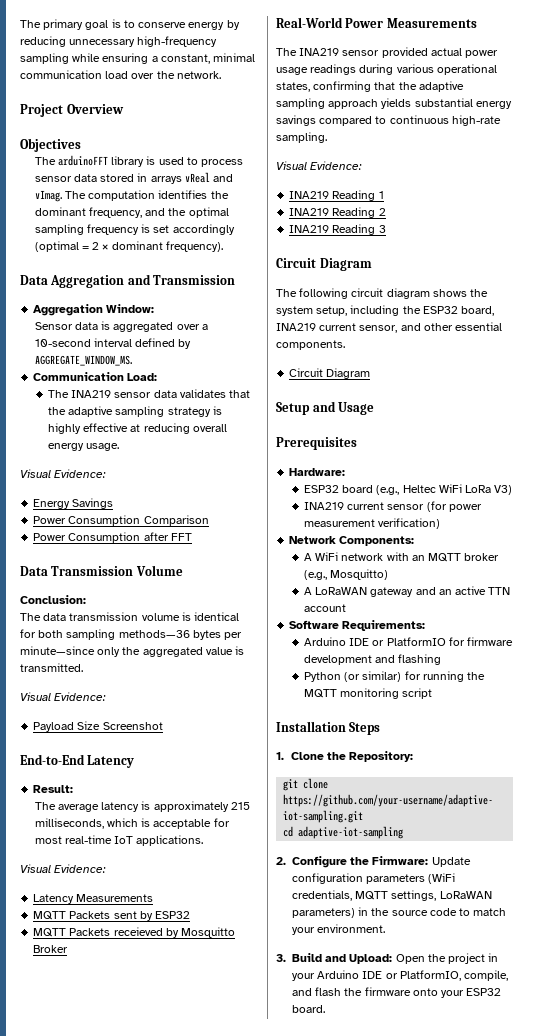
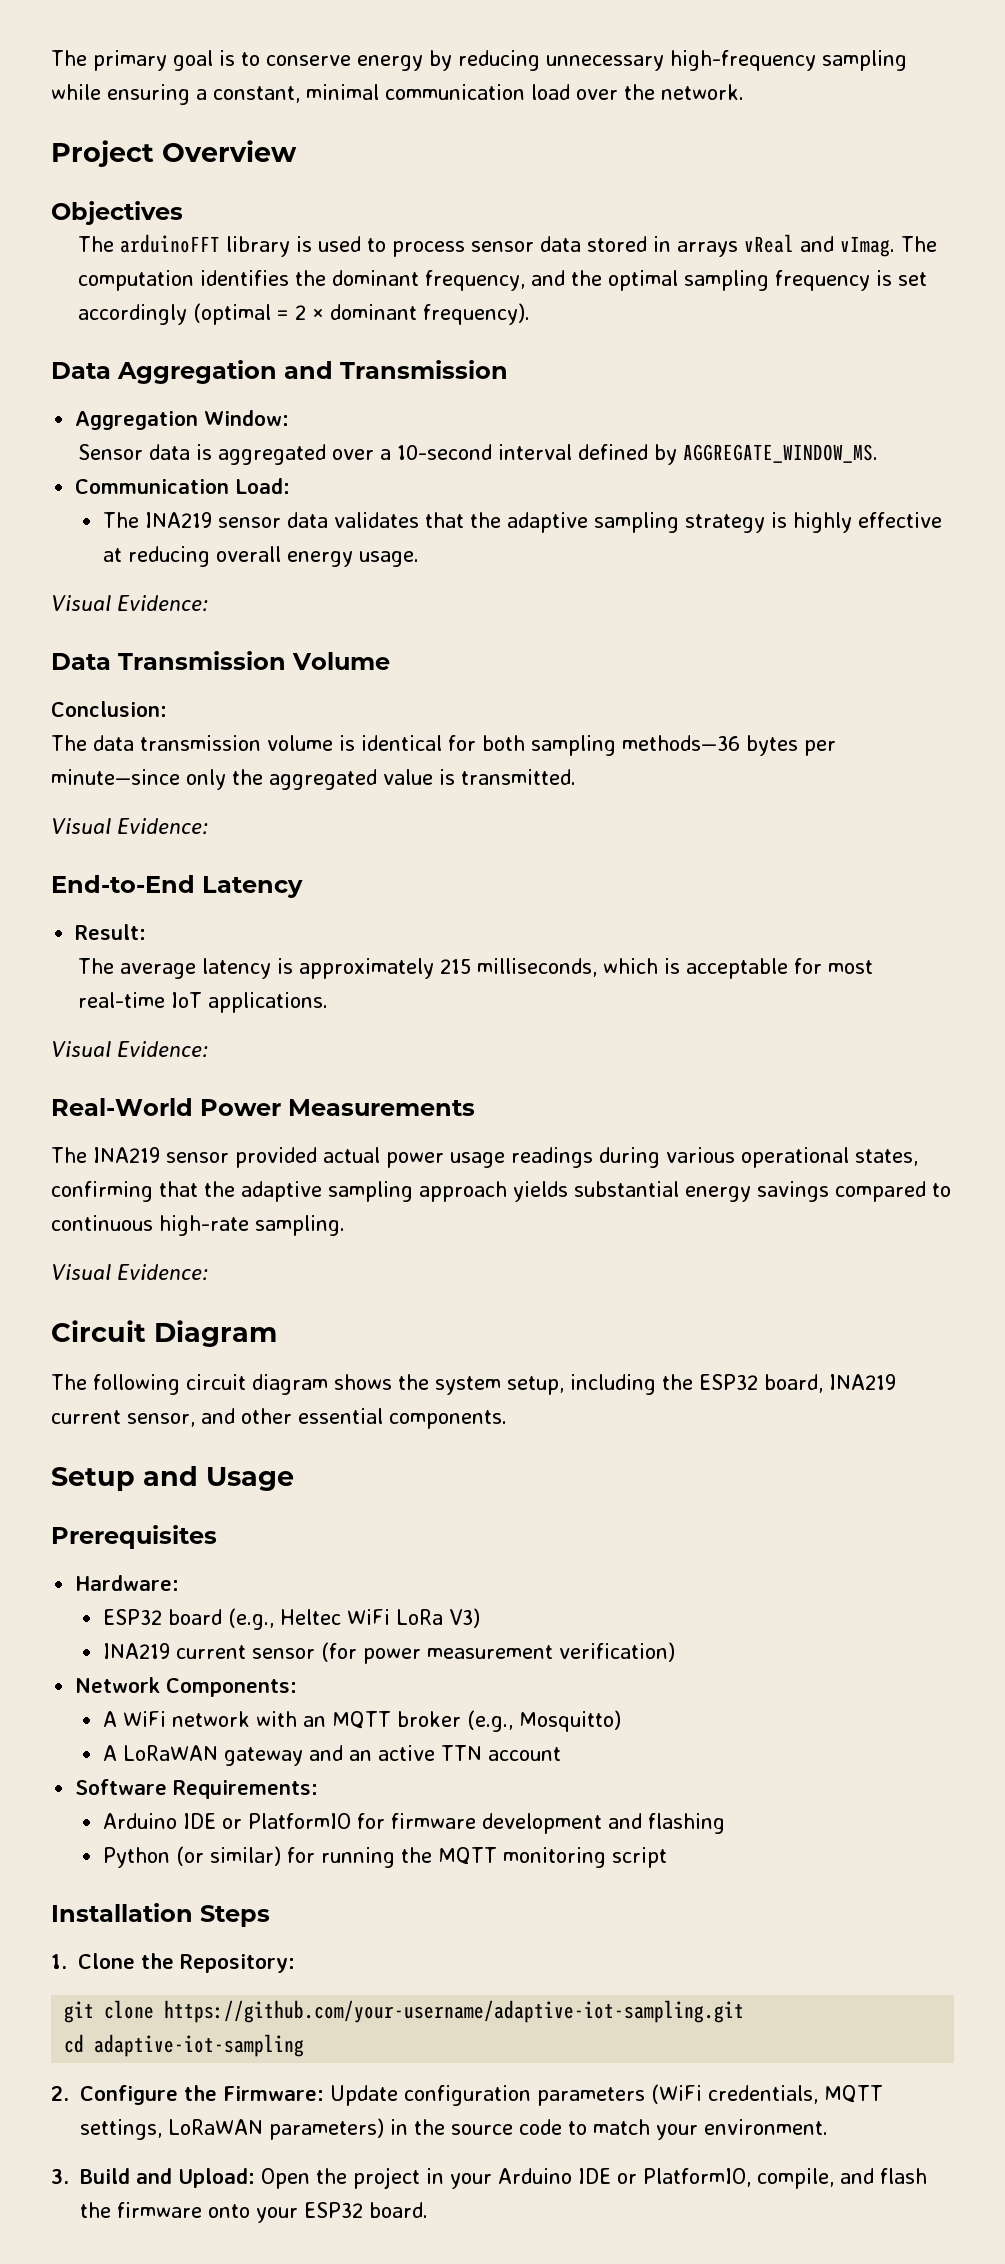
- Energy Savings
- Power Consumption Comparison
- Power Consumption after FFT
- Payload Size Screenshot
- Latency Measurements
- MQTT Packets sent by ESP32
- MQTT Packets receieved by Mosquitto Broker
- INA219 Reading 1
- INA219 Reading 2
- INA219 Reading 3
  The following circuit diagram shows the system setup, including the ESP32 board, INA219 current sensor, and other essential components.
- Circuit Diagram

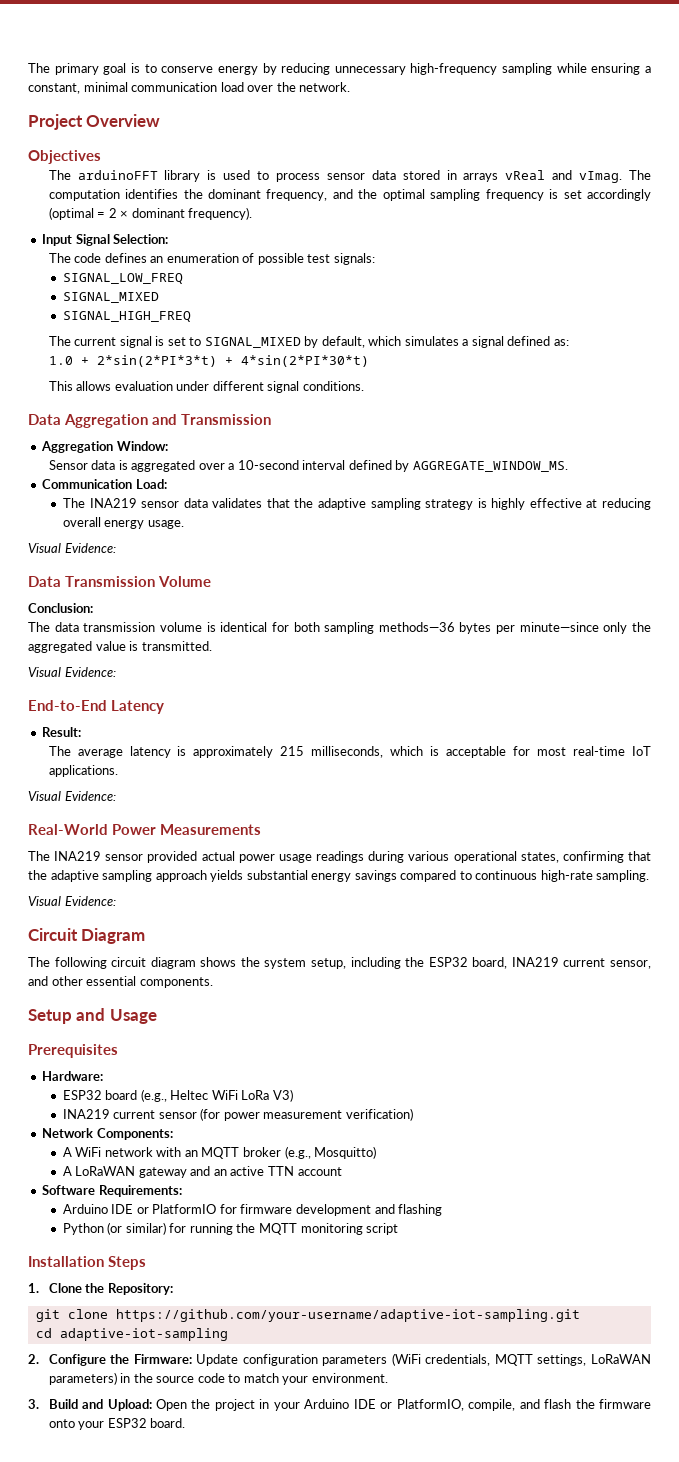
+ Input Signal Selection:
+ The code defines an enumeration of possible test signals:
+ SIGNAL_LOW_FREQ
+ SIGNAL_MIXED
+ SIGNAL_HIGH_FREQ
+ The current signal is set to SIGNAL_MIXED by default, which simulates a signal defined as:
+ 1.0 + 2*sin(2*PI*3*t) + 4*sin(2*PI*30*t)
+ This allows evaluation under different signal conditions.

